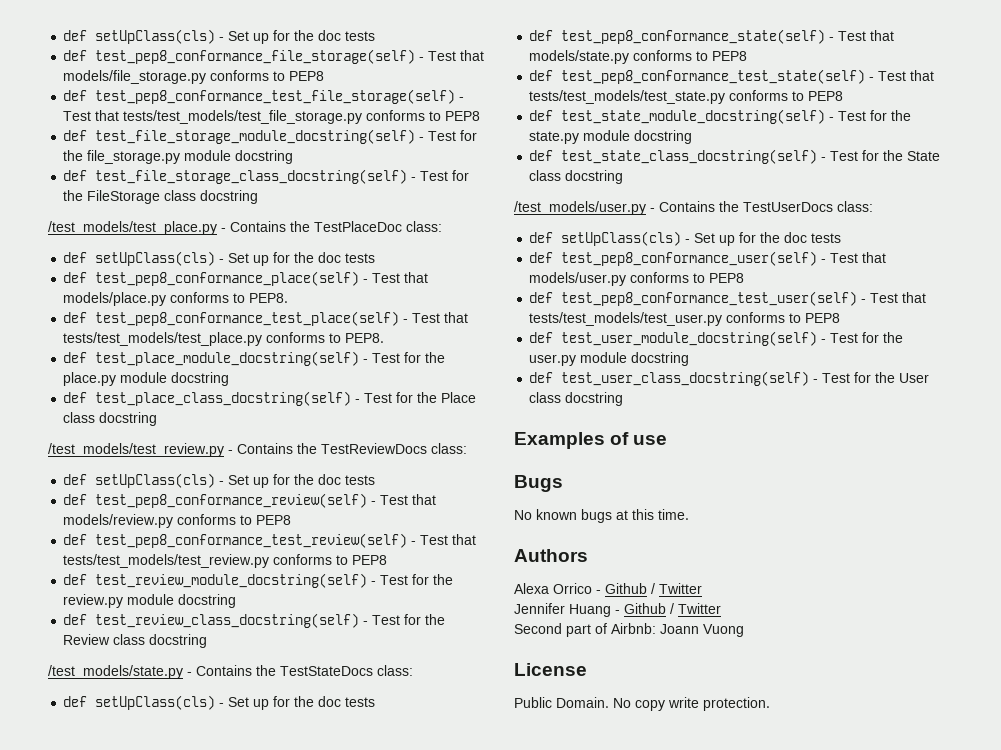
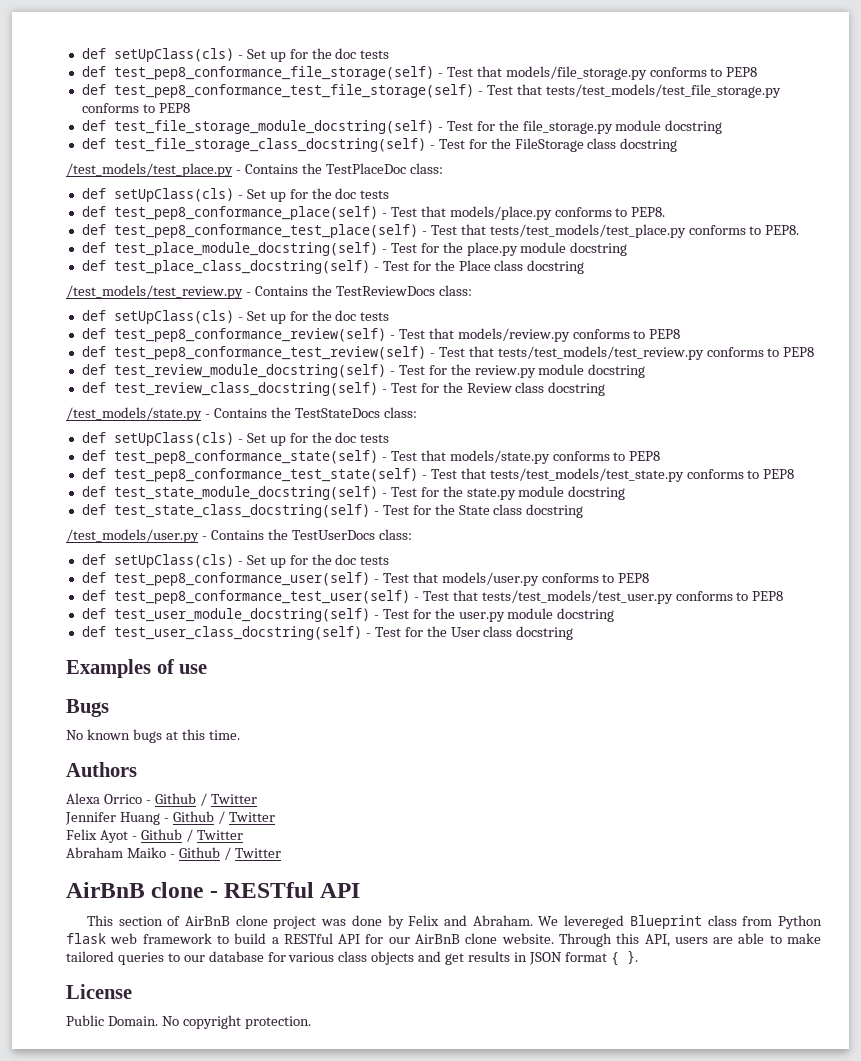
- Second part of Airbnb: Joann Vuong
+ Felix Ayot - Github / Twitter
+ Abraham Maiko - Github / Twitter
+ AirBnB clone - RESTful API
+ This section of AirBnB clone project was done by Felix and Abraham. We levereged Blueprint class from Python flask web framework to build a RESTful API for our AirBnB clone website. Through this API, users are able to make tailored queries to our database for various class objects and get results in JSON format { }.
- No copy write protection.
+ No copyright protection.

